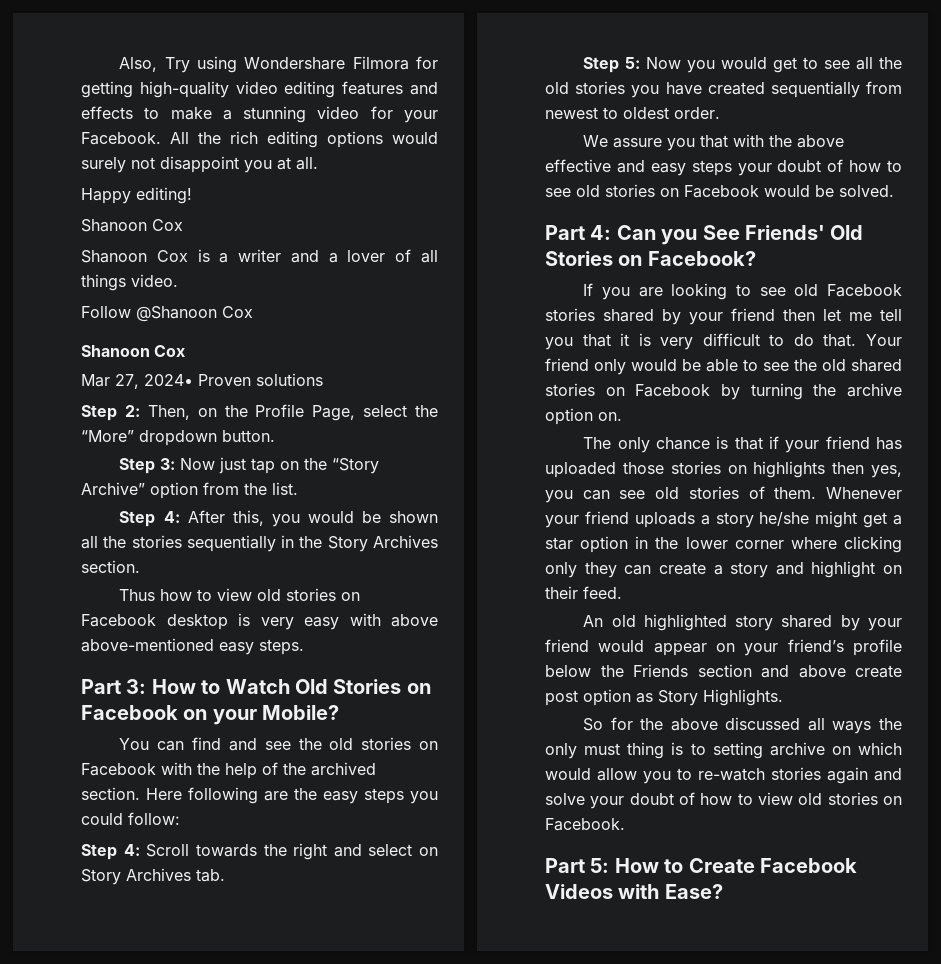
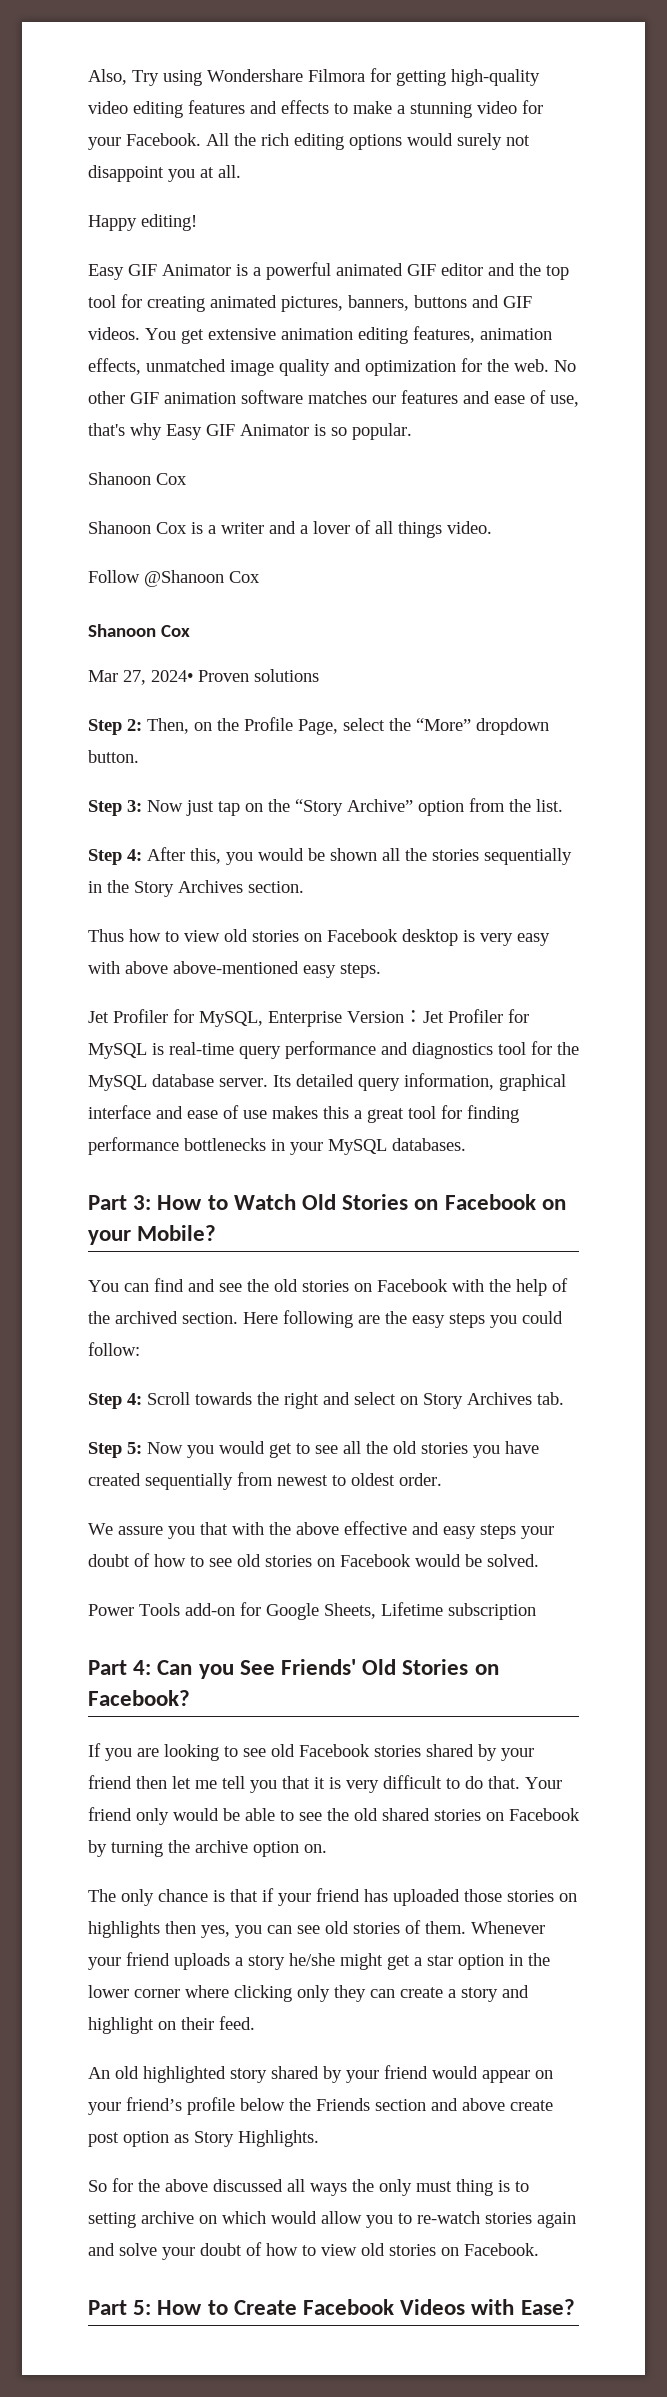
+ Easy GIF Animator is a powerful animated GIF editor and the top tool for creating animated pictures, banners, buttons and GIF videos. You get extensive animation editing features, animation effects, unmatched image quality and optimization for the web. No other GIF animation software matches our features and ease of use, that's why Easy GIF Animator is so popular.
+ Jet Profiler for MySQL, Enterprise Version：Jet Profiler for MySQL is real-time query performance and diagnostics tool for the MySQL database server. Its detailed query information, graphical interface and ease of use makes this a great tool for finding performance bottlenecks in your MySQL databases.
+ Power Tools add-on for Google Sheets, Lifetime subscription

